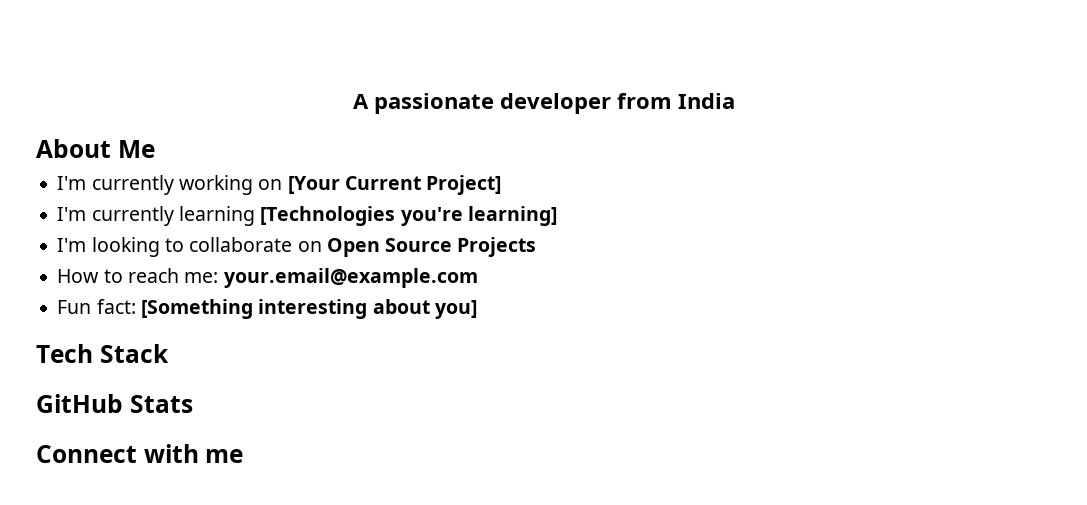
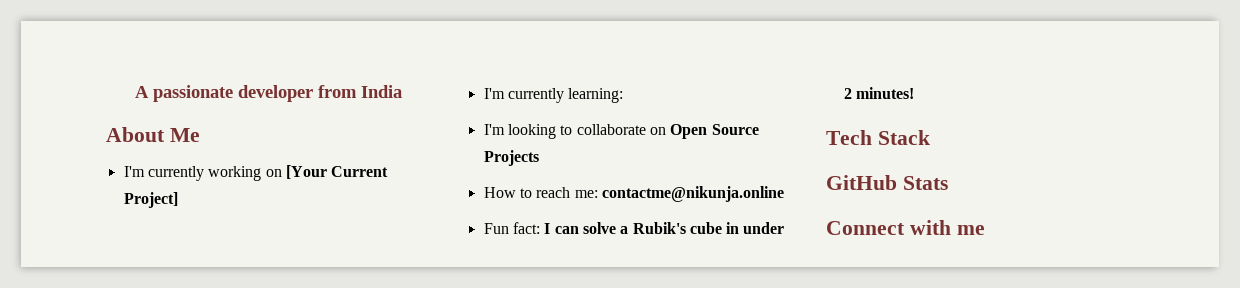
- I'm currently learning [Technologies you're learning]
+ I'm currently learning:
- How to reach me: your.email@example.com
+ How to reach me: contactme@nikunja.online
- Fun fact: [Something interesting about you]
+ Fun fact: I can solve a Rubik's cube in under 2 minutes!

